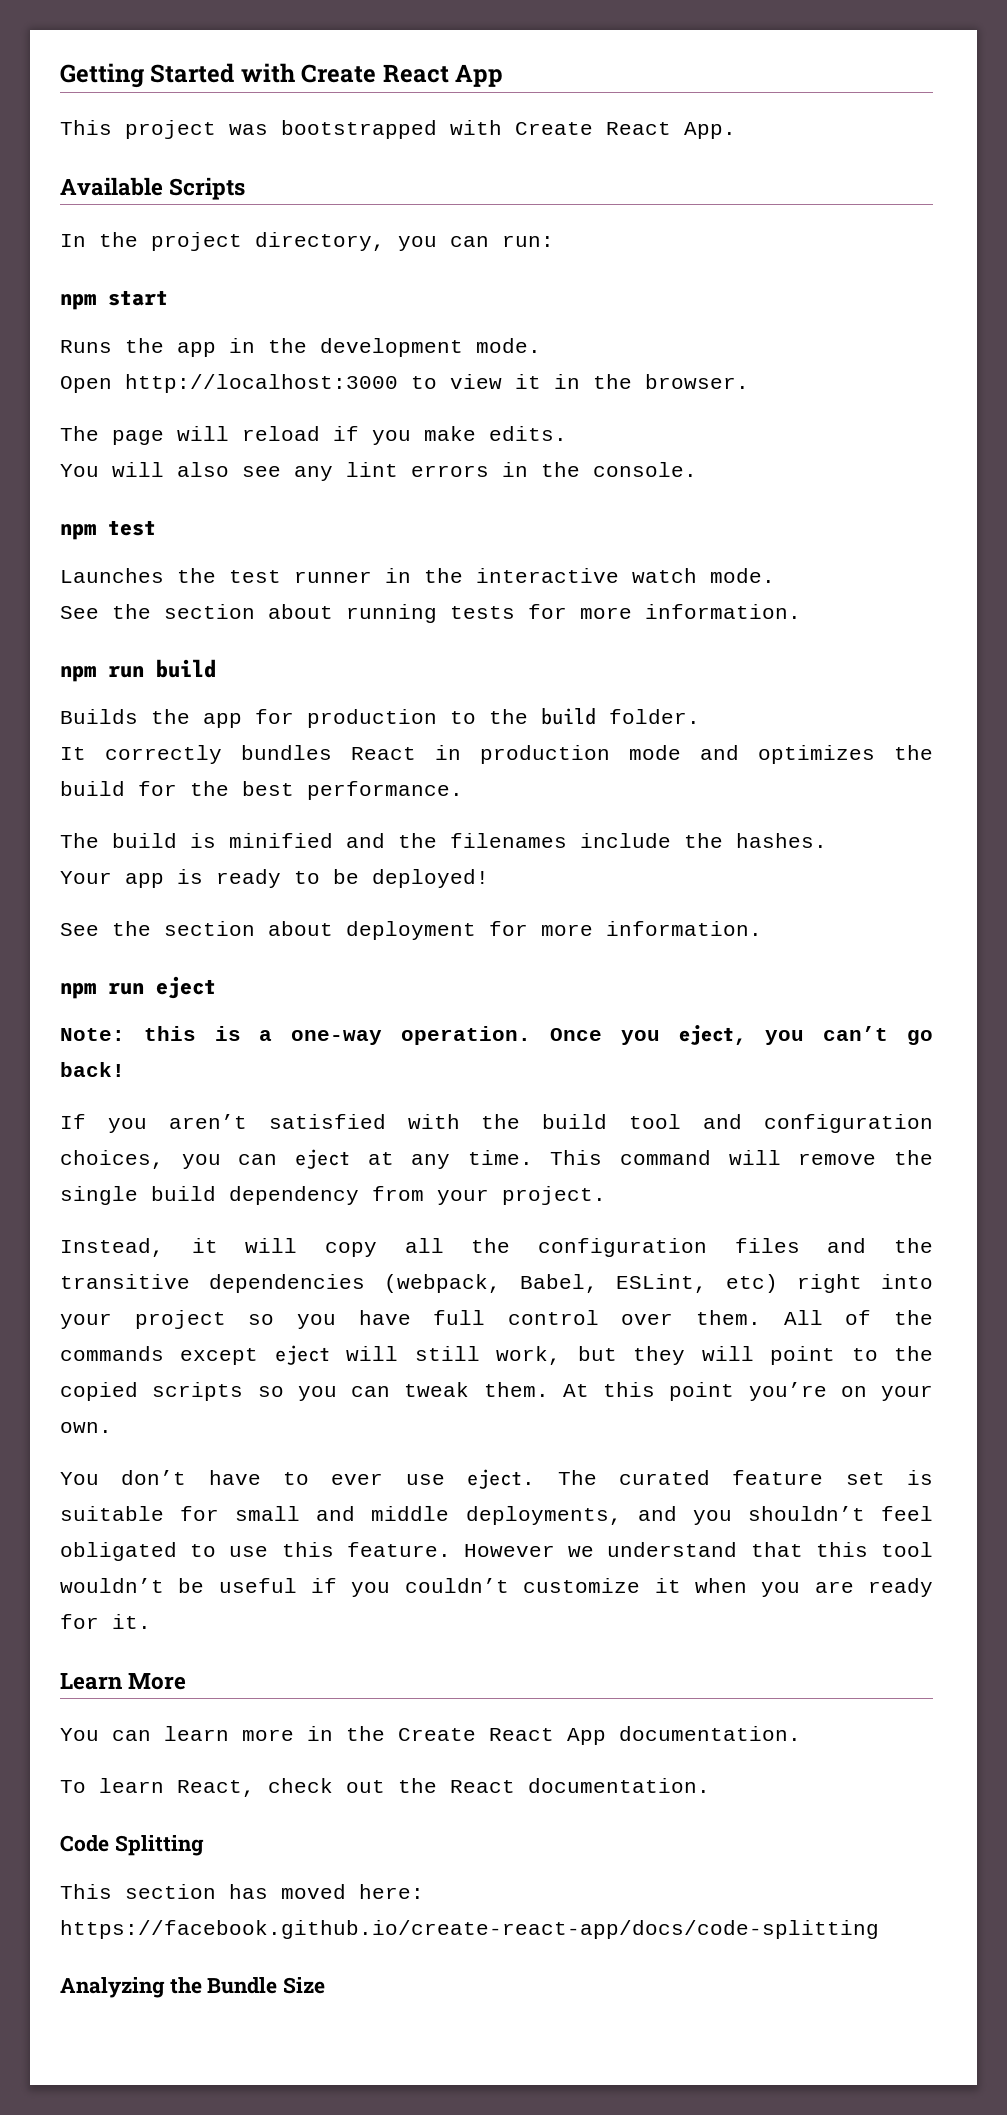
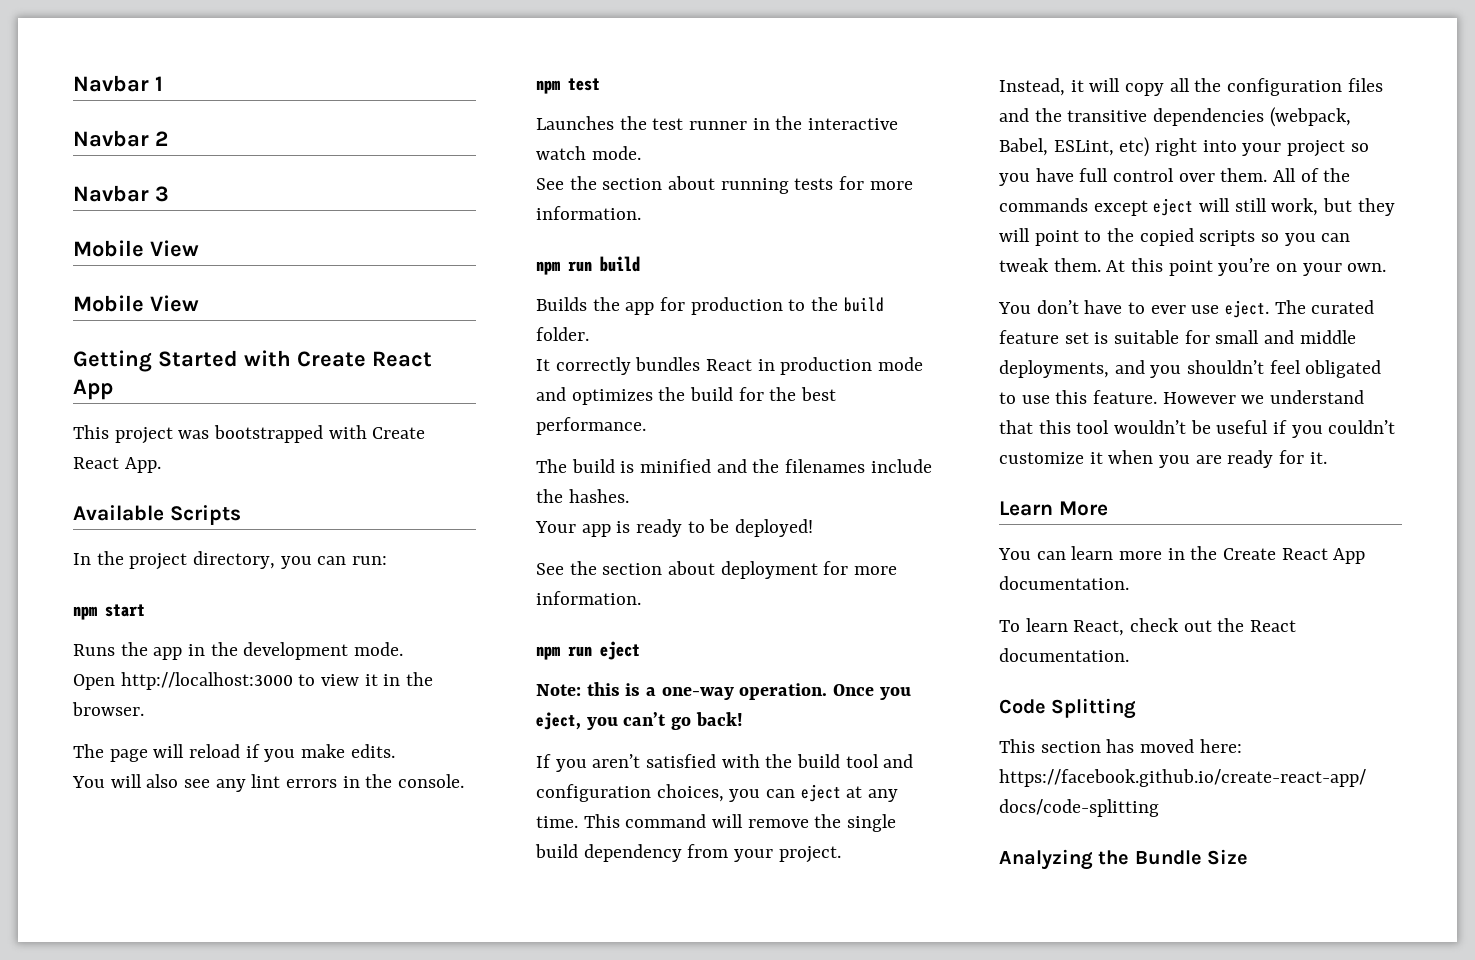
+ Navbar 1
+ Navbar 2
+ Navbar 3
+ Mobile View
+ Mobile View

